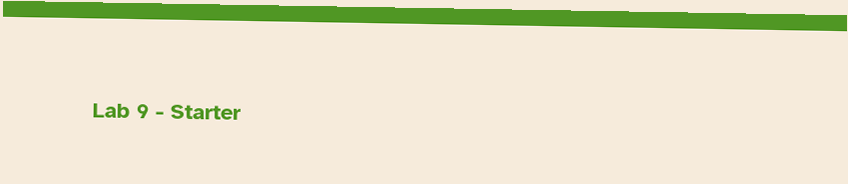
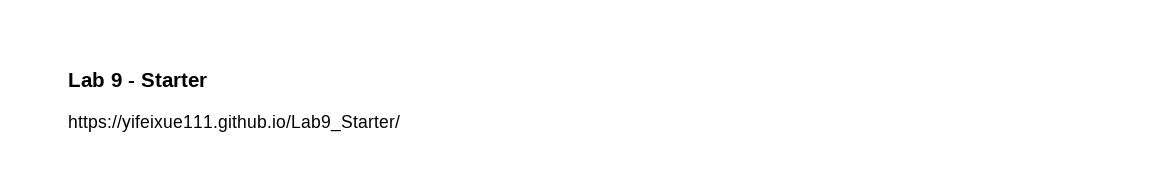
+ https://yifeixue111.github.io/Lab9_Starter/

